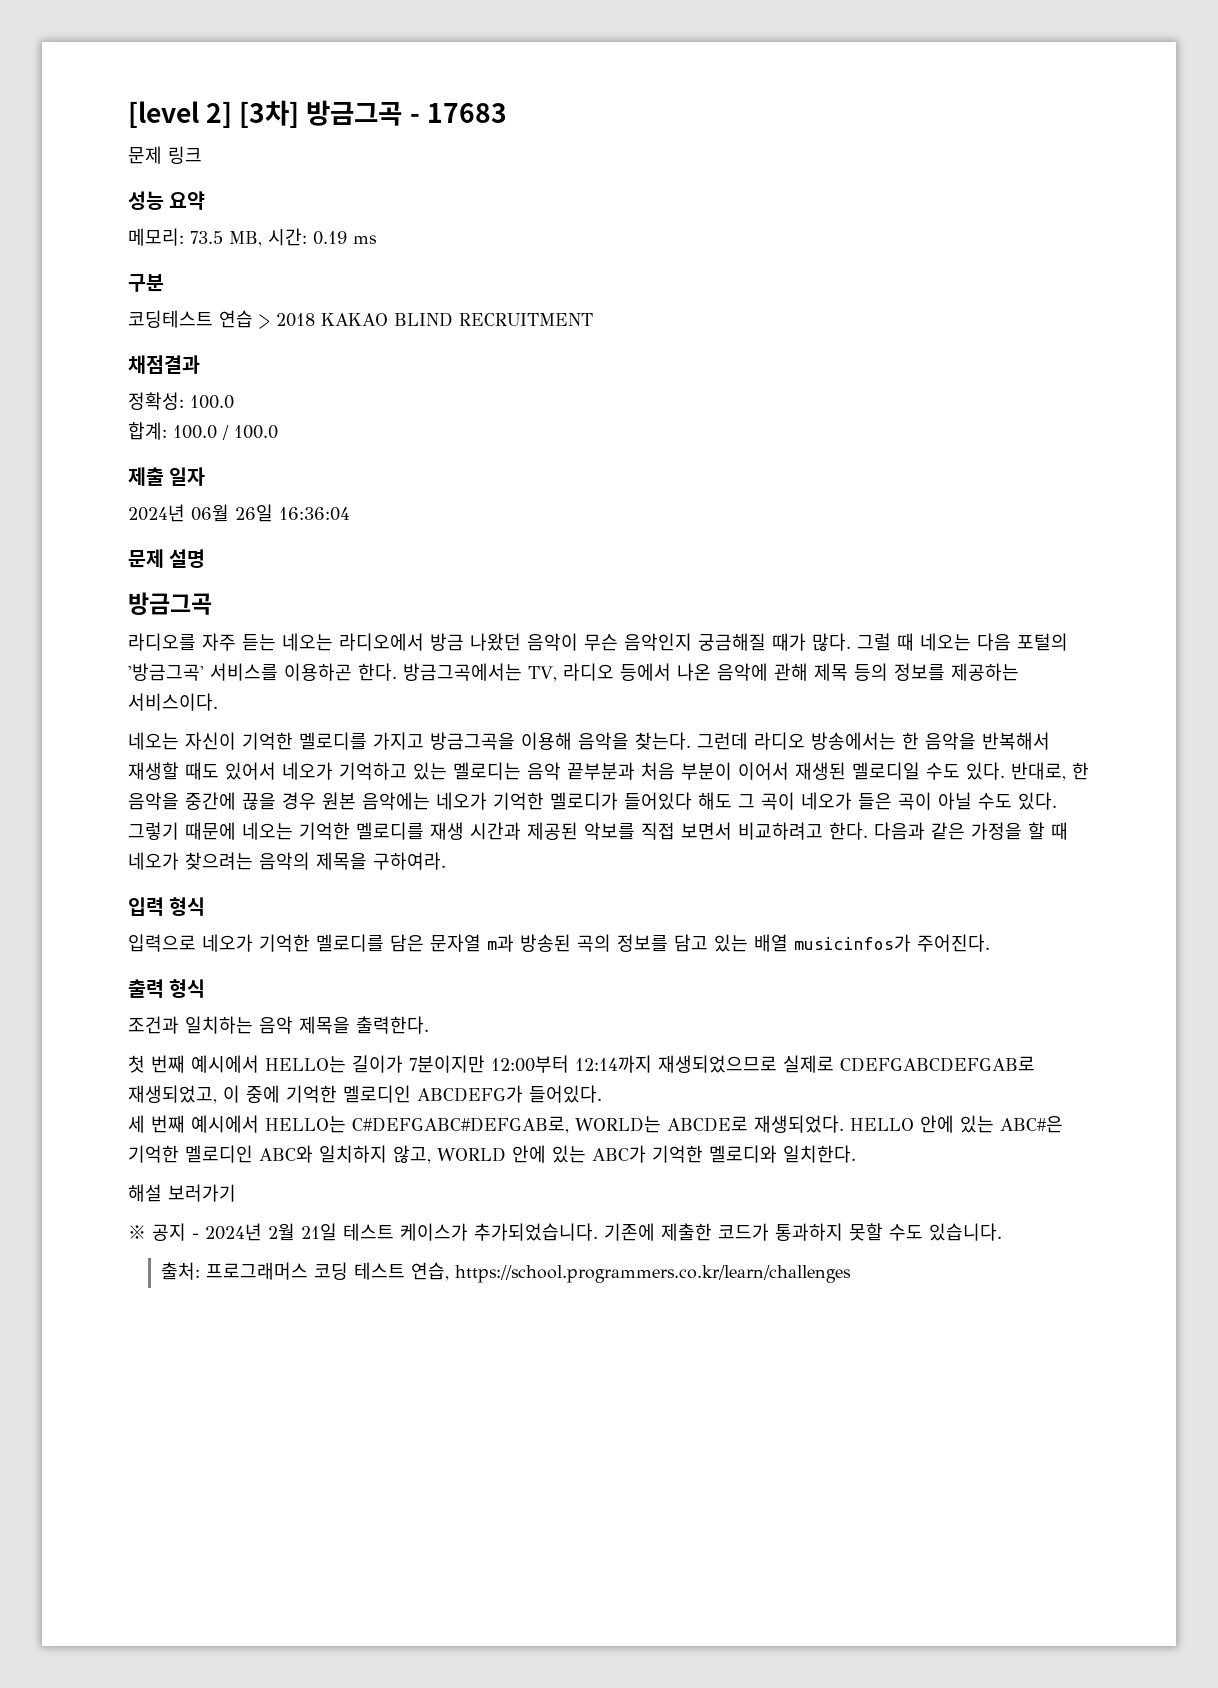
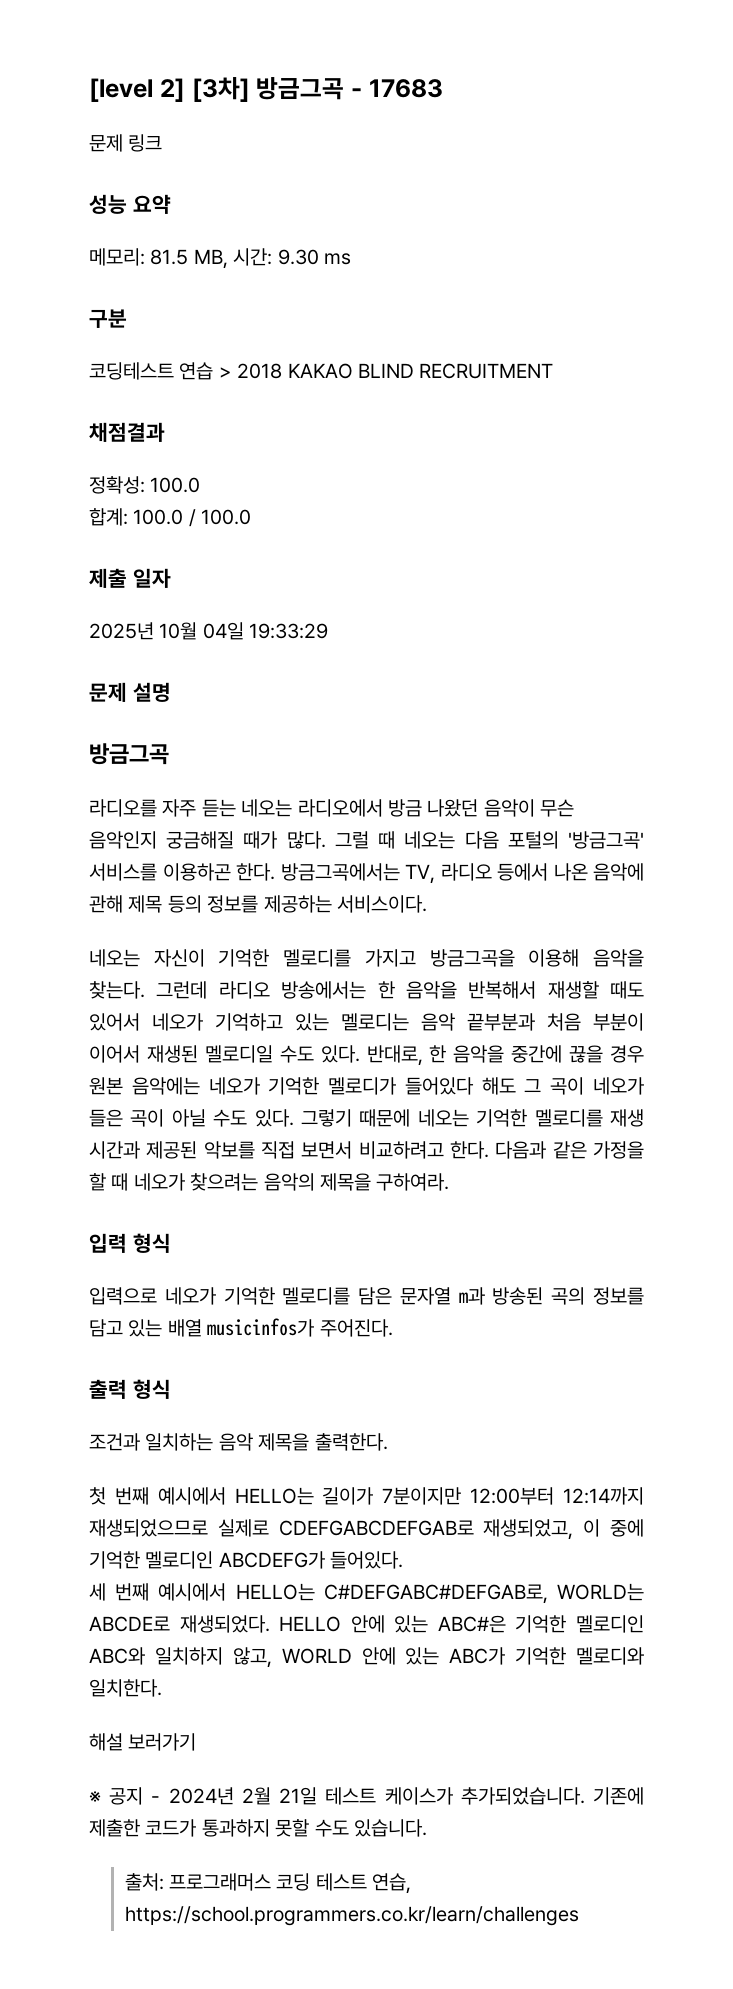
- 메모리: 73.5 MB, 시간: 0.19 ms
+ 메모리: 81.5 MB, 시간: 9.30 ms
- 2024년 06월 26일 16:36:04
+ 2025년 10월 04일 19:33:29

